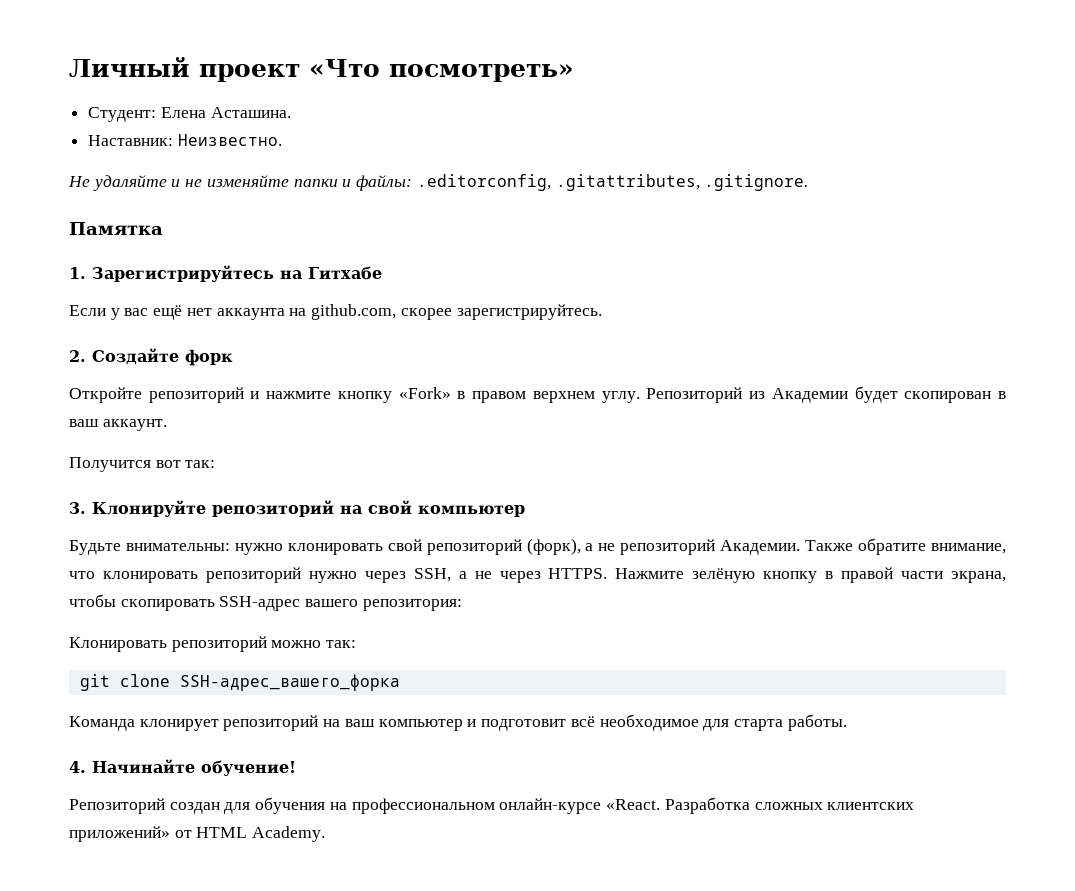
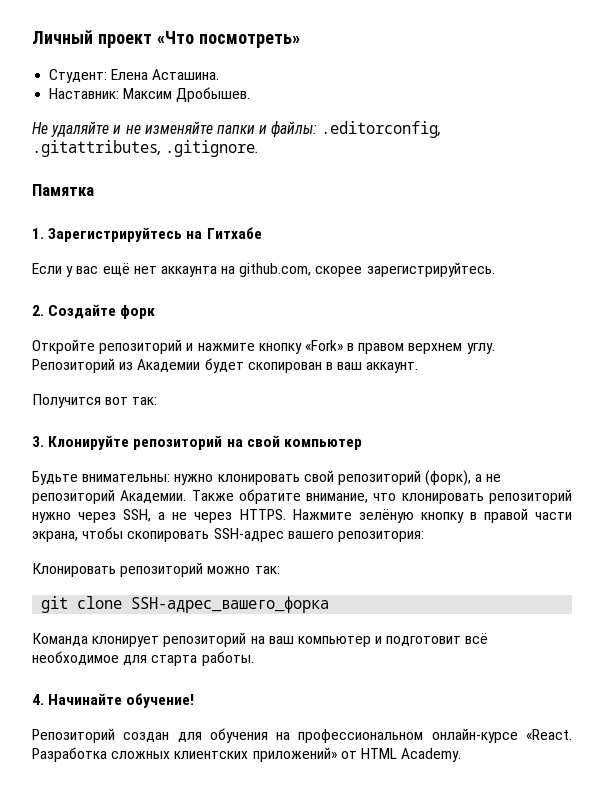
- Наставник: Неизвестно.
+ Наставник: Максим Дробышев.

